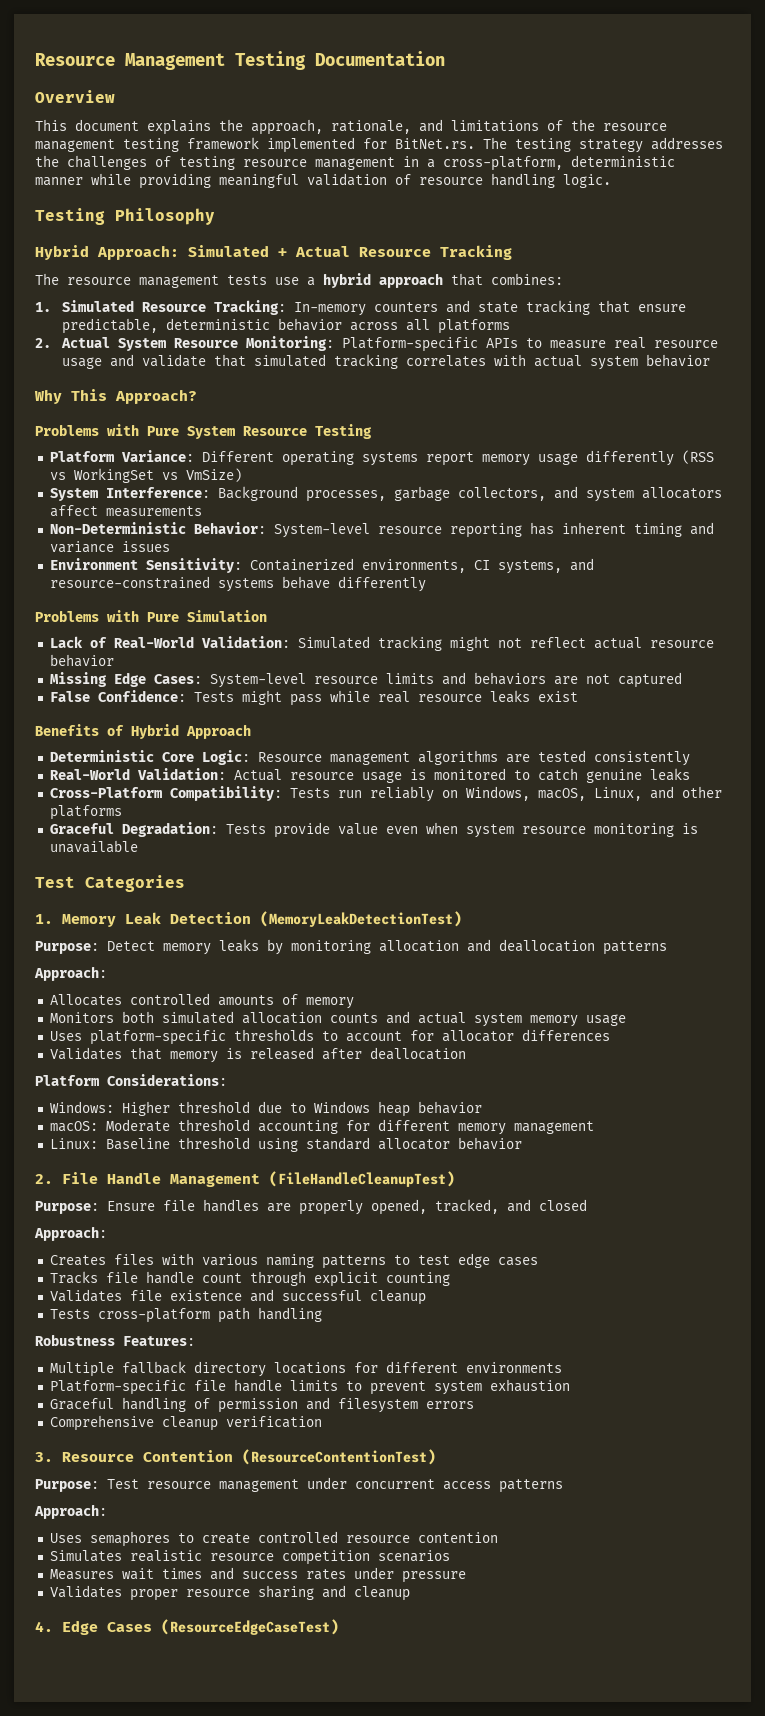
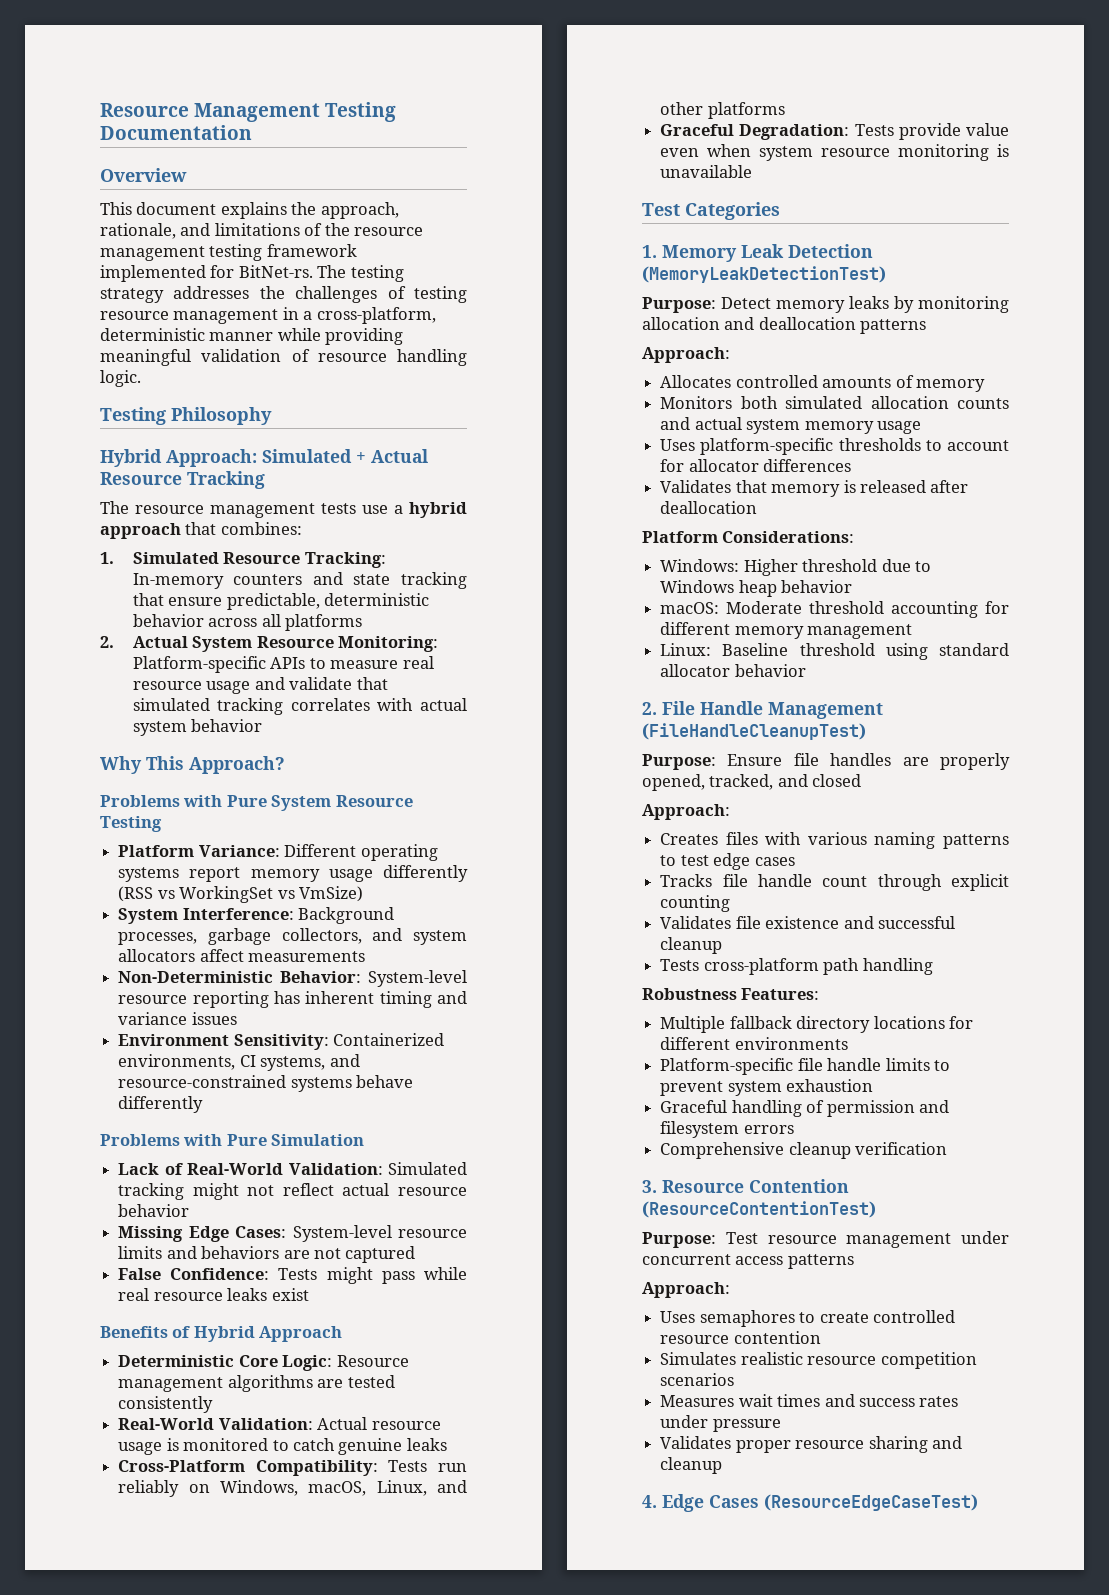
- This document explains the approach, rationale, and limitations of the resource management testing framework implemented for BitNet.rs. The testing strategy addresses the challenges of testing resource management in a cross-platform, deterministic manner while providing meaningful validation of resource handling logic.
+ This document explains the approach, rationale, and limitations of the resource management testing framework implemented for BitNet-rs. The testing strategy addresses the challenges of testing resource management in a cross-platform, deterministic manner while providing meaningful validation of resource handling logic.

